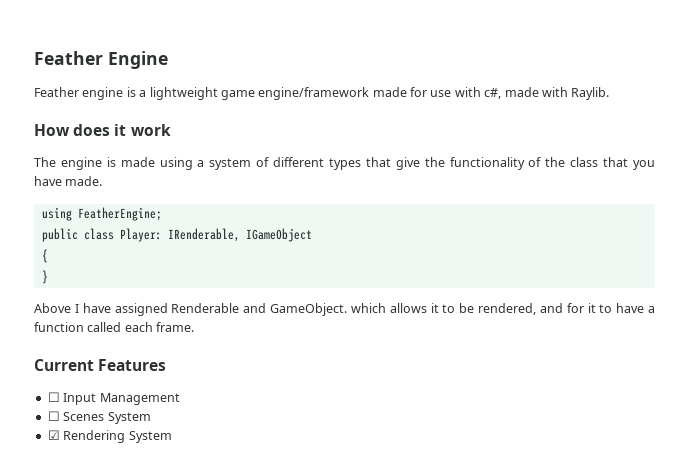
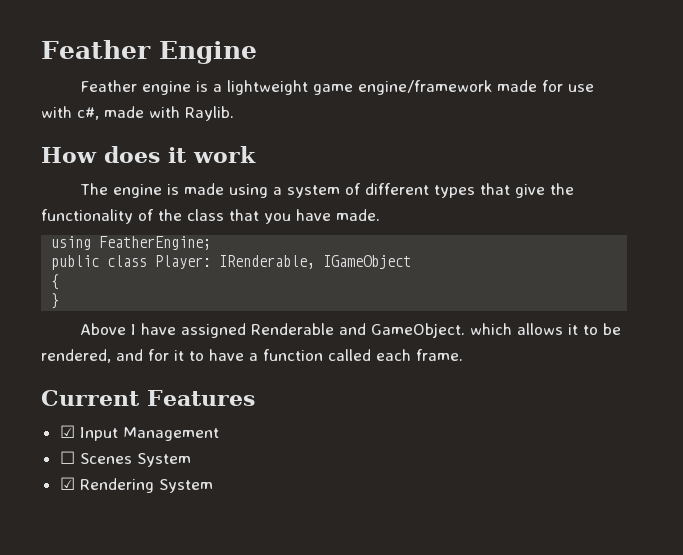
- ☐ Input Management
+ ☑ Input Management

